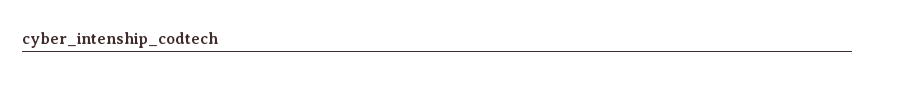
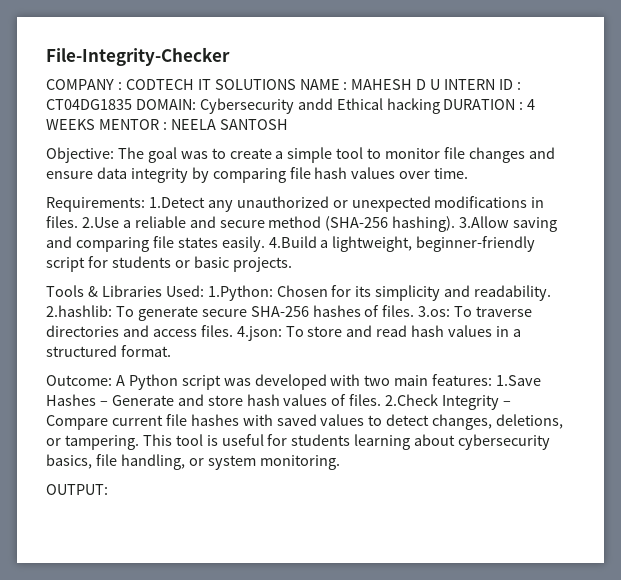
- cyber_intenship_codtech
+ File-Integrity-Checker
+ COMPANY : CODTECH IT SOLUTIONS NAME : MAHESH D U INTERN ID : CT04DG1835 DOMAIN: Cybersecurity andd Ethical hacking DURATION : 4 WEEKS MENTOR : NEELA SANTOSH
+ Objective: The goal was to create a simple tool to monitor file changes and ensure data integrity by comparing file hash values over time.
+ Requirements: 1.Detect any unauthorized or unexpected modifications in files. 2.Use a reliable and secure method (SHA-256 hashing). 3.Allow saving and comparing file states easily. 4.Build a lightweight, beginner-friendly script for students or basic projects.
+ Tools & Libraries Used: 1.Python: Chosen for its simplicity and readability. 2.hashlib: To generate secure SHA-256 hashes of files. 3.os: To traverse directories and access files. 4.json: To store and read hash values in a structured format.
+ Outcome: A Python script was developed with two main features: 1.Save Hashes – Generate and store hash values of files. 2.Check Integrity – Compare current file hashes with saved values to detect changes, deletions, or tampering. This tool is useful for students learning about cybersecurity basics, file handling, or system monitoring.
+ OUTPUT:

